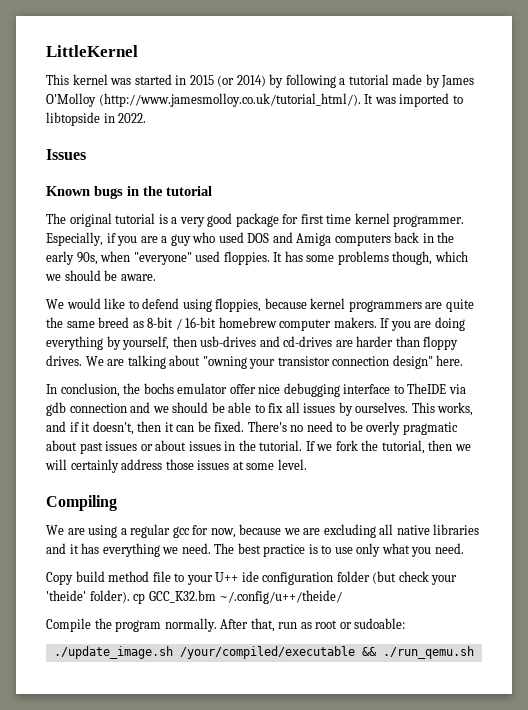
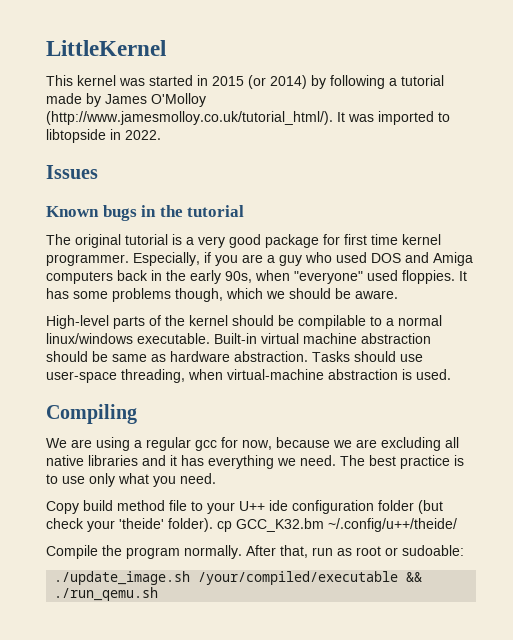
- We would like to defend using floppies, because kernel programmers are quite the same breed as 8-bit / 16-bit homebrew computer makers. If you are doing everything by yourself, then usb-drives and cd-drives are harder than floppy drives. We are talking about "owning your transistor connection design" here.
- In conclusion, the bochs emulator offer nice debugging interface to TheIDE via gdb connection and we should be able to fix all issues by ourselves. This works, and if it doesn't, then it can be fixed. There's no need to be overly pragmatic about past issues or about issues in the tutorial. If we fork the tutorial, then we will certainly address those issues at some level.
+ High-level parts of the kernel should be compilable to a normal linux/windows executable. Built-in virtual machine abstraction should be same as hardware abstraction. Tasks should use user-space threading, when virtual-machine abstraction is used.

